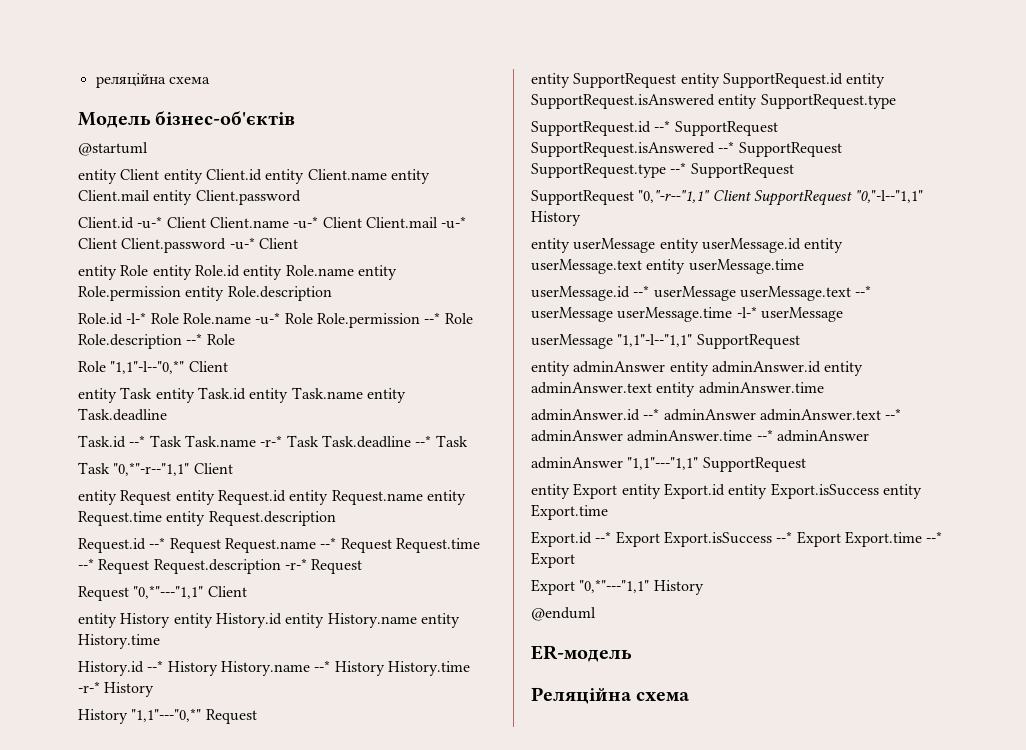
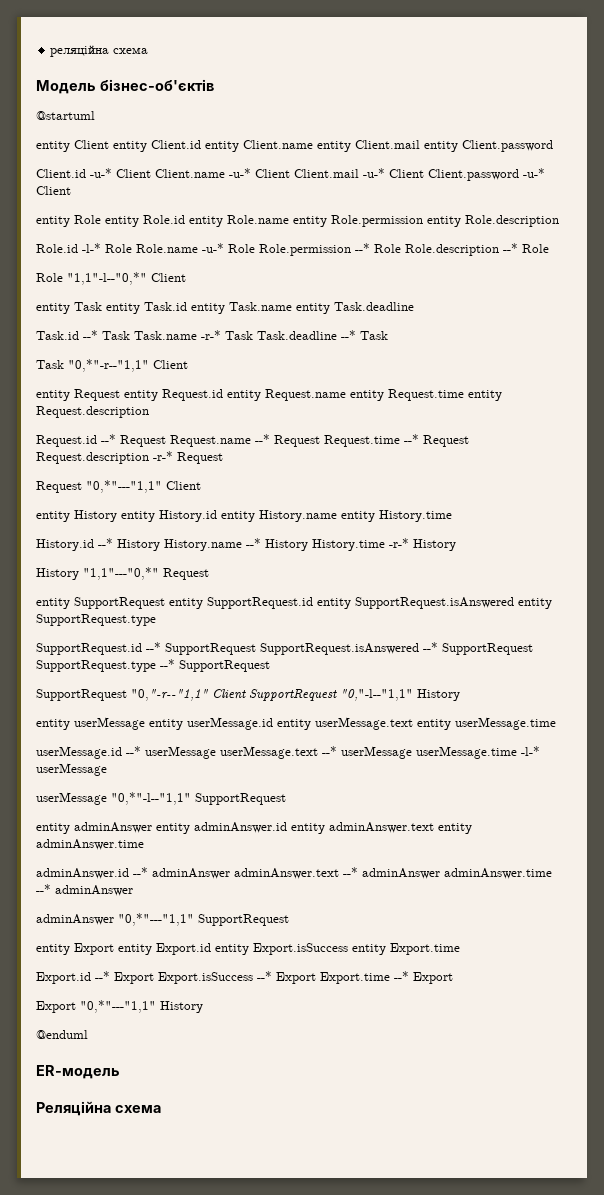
- userMessage "1,1"-l--"1,1" SupportRequest
+ userMessage "0,*"-l--"1,1" SupportRequest
- adminAnswer "1,1"---"1,1" SupportRequest
+ adminAnswer "0,*"---"1,1" SupportRequest

